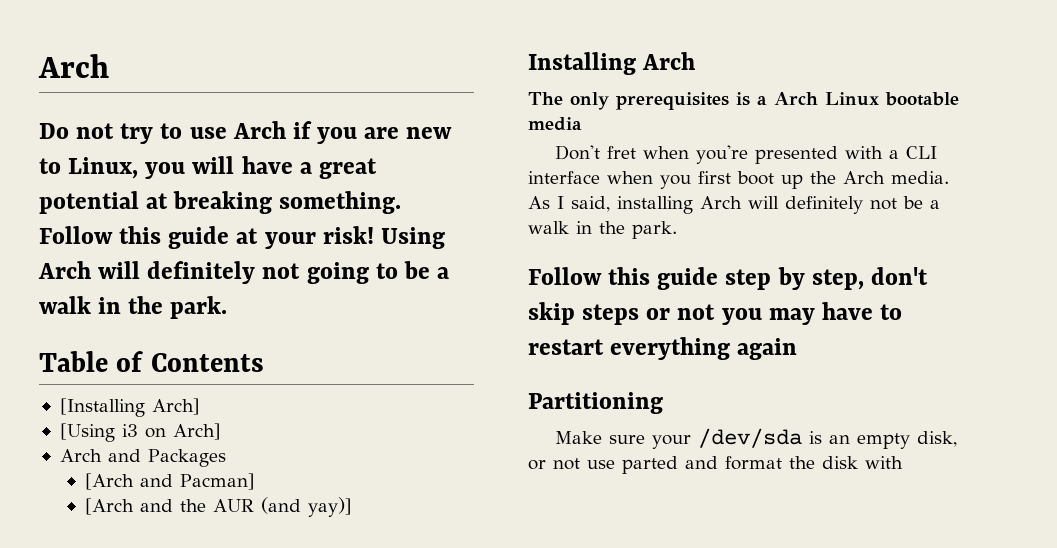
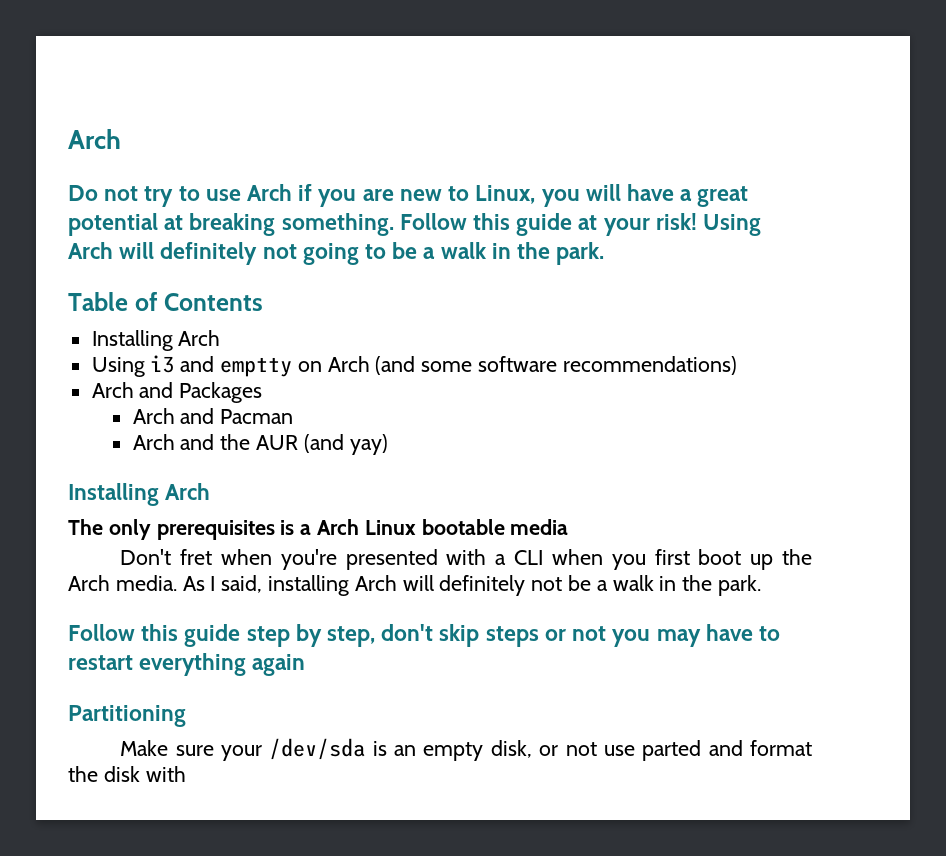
  Table of Contents
- [Installing Arch]
- [Using i3 on Arch]
+ Installing Arch
+ Using i3 and emptty on Arch (and some software recommendations)
- [Arch and Pacman]
- [Arch and the AUR (and yay)]
+ Arch and Pacman
+ Arch and the AUR (and yay)
- Don't fret when you're presented with a CLI interface when you first boot up the Arch media.
+ Don't fret when you're presented with a CLI when you first boot up the Arch media.

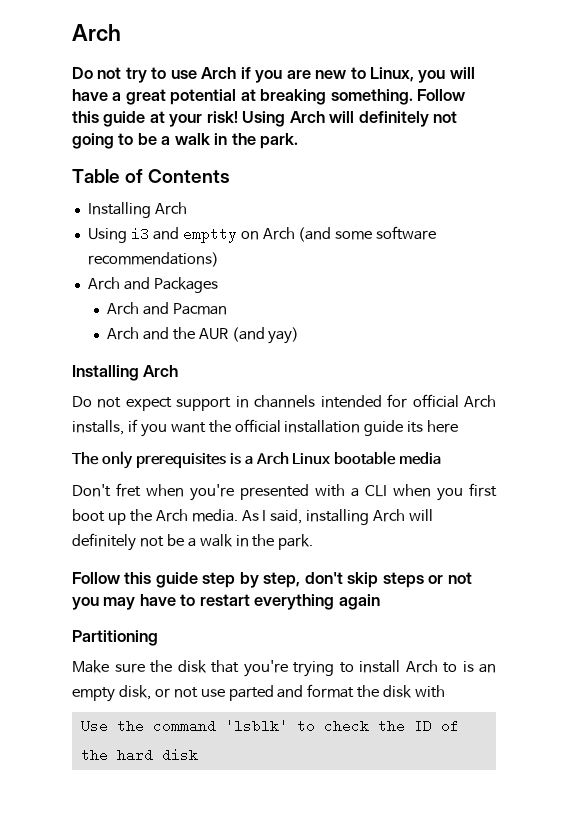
+ Do not expect support in channels intended for official Arch installs, if you want the official installation guide its here
- Make sure your /dev/sda is an empty disk, or not use parted and format the disk with
+ Make sure the disk that you're trying to install Arch to is an empty disk, or not use parted and format the disk with
+ Use the command 'lsblk' to check the ID of the hard disk

